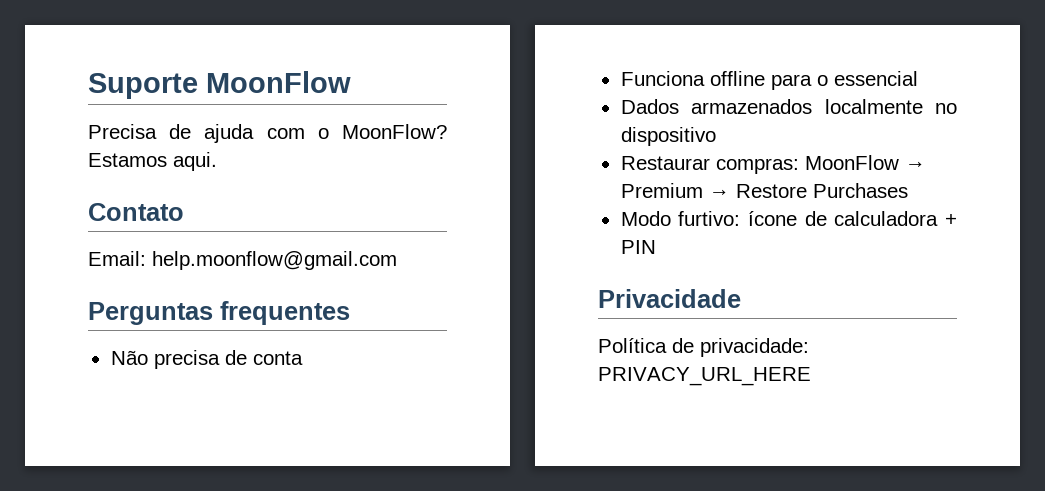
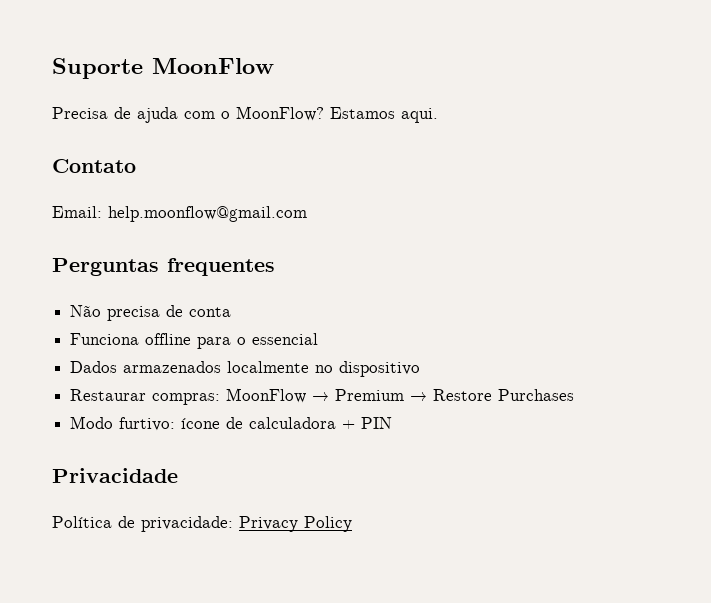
- Política de privacidade: PRIVACY_URL_HERE
+ Política de privacidade: Privacy Policy

